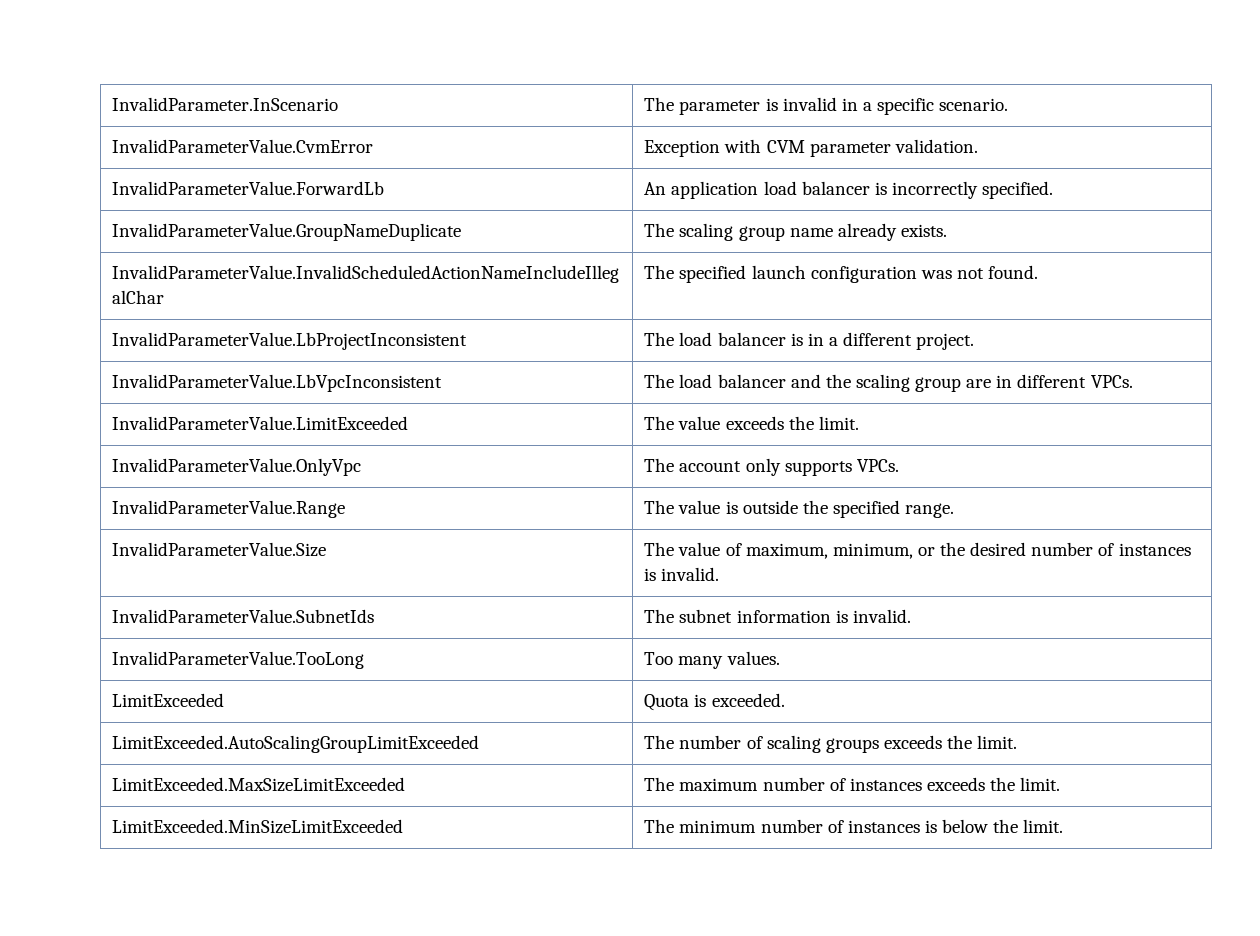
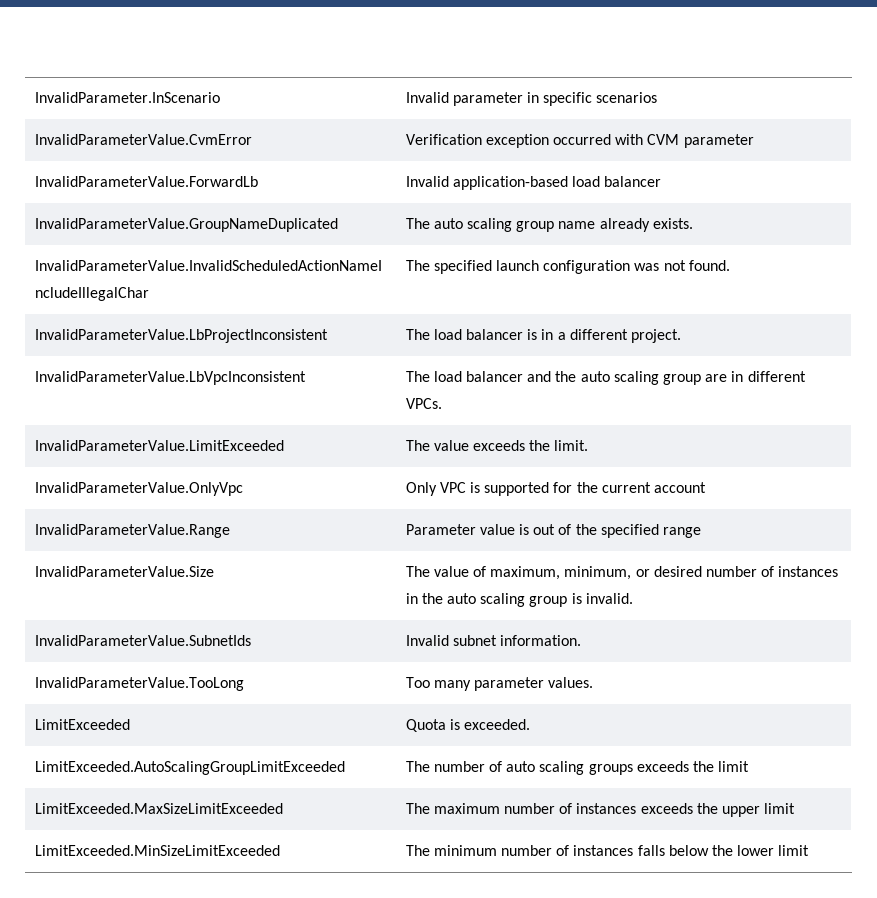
- InvalidParameter.InScenario | The parameter is invalid in a specific scenario.
- InvalidParameterValue.CvmError | Exception with CVM parameter validation.
+ InvalidParameter.InScenario | Invalid parameter in specific scenarios
+ InvalidParameterValue.CvmError | Verification exception occurred with CVM parameter
- InvalidParameterValue.ForwardLb | An application load balancer is incorrectly specified.
- InvalidParameterValue.GroupNameDuplicate | The scaling group name already exists.
+ InvalidParameterValue.ForwardLb | Invalid application-based load balancer
+ InvalidParameterValue.GroupNameDuplicated | The auto scaling group name already exists.
- InvalidParameterValue.LbVpcInconsistent | The load balancer and the scaling group are in different VPCs.
+ InvalidParameterValue.LbVpcInconsistent | The load balancer and the auto scaling group are in different VPCs.
- InvalidParameterValue.OnlyVpc | The account only supports VPCs.
+ InvalidParameterValue.OnlyVpc | Only VPC is supported for the current account
- InvalidParameterValue.Range | The value is outside the specified range.
+ InvalidParameterValue.Range | Parameter value is out of the specified range
- InvalidParameterValue.Size | The value of maximum, minimum, or the desired number of instances is invalid.
- InvalidParameterValue.SubnetIds | The subnet information is invalid.
+ InvalidParameterValue.Size | The value of maximum, minimum, or desired number of instances in the auto scaling group is invalid.
+ InvalidParameterValue.SubnetIds | Invalid subnet information.
- InvalidParameterValue.TooLong | Too many values.
+ InvalidParameterValue.TooLong | Too many parameter values.
- LimitExceeded.AutoScalingGroupLimitExceeded | The number of scaling groups exceeds the limit.
+ LimitExceeded.AutoScalingGroupLimitExceeded | The number of auto scaling groups exceeds the limit
- LimitExceeded.MaxSizeLimitExceeded | The maximum number of instances exceeds the limit.
+ LimitExceeded.MaxSizeLimitExceeded | The maximum number of instances exceeds the upper limit
- LimitExceeded.MinSizeLimitExceeded | The minimum number of instances is below the limit.
+ LimitExceeded.MinSizeLimitExceeded | The minimum number of instances falls below the lower limit

